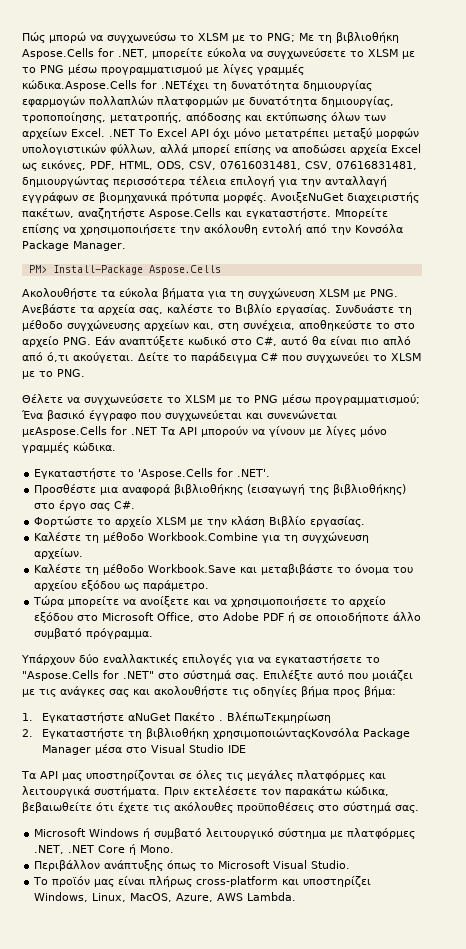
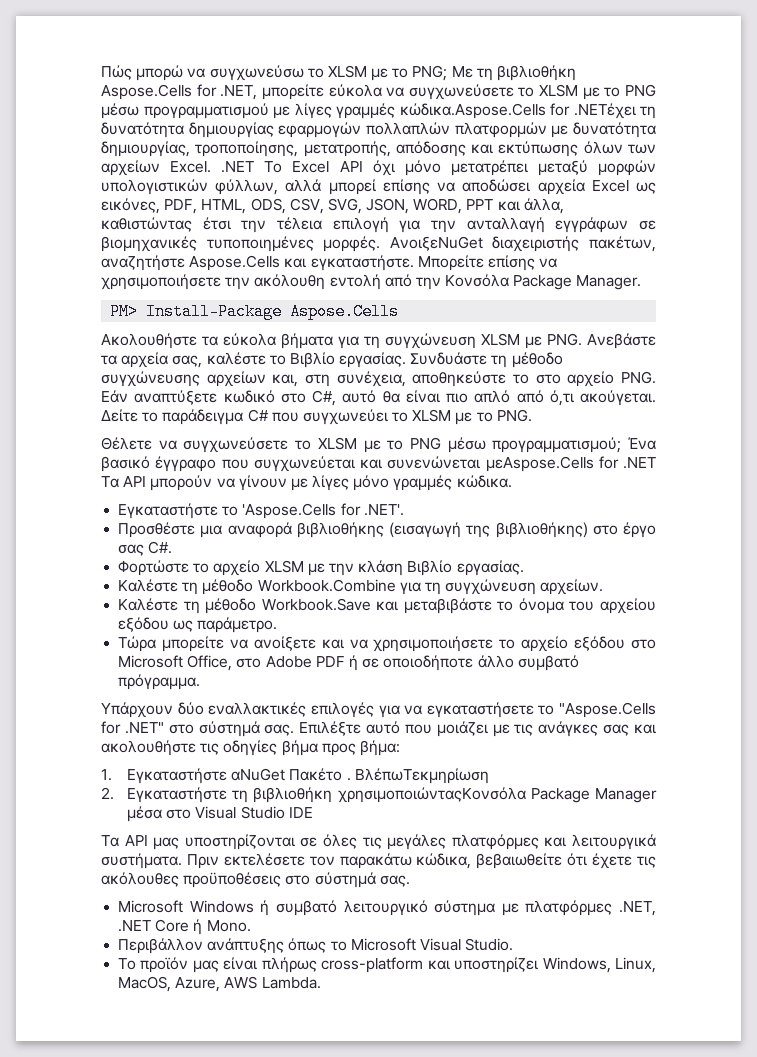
- Με τη βιβλιοθήκη Aspose.Cells for .NET, μπορείτε εύκολα να συγχωνεύσετε το XLSM με το PNG μέσω προγραμματισμού με λίγες γραμμές κώδικα.Aspose.Cells for .NETέχει τη δυνατότητα δημιουργίας εφαρμογών πολλαπλών πλατφορμών με δυνατότητα δημιουργίας, τροποποίησης, μετατροπής, απόδοσης και εκτύπωσης όλων των αρχείων Excel. .NET Το Excel API όχι μόνο μετατρέπει μεταξύ μορφών υπολογιστικών φύλλων, αλλά μπορεί επίσης να αποδώσει αρχεία Excel ως εικόνες, PDF, HTML, ODS, CSV, 07616031481, CSV, 07616831481, δημιουργώντας περισσότερα τέλεια επιλογή για την ανταλλαγή εγγράφων σε βιομηχανικά πρότυπα μορφές.
+ Με τη βιβλιοθήκη Aspose.Cells for .NET, μπορείτε εύκολα να συγχωνεύσετε το XLSM με το PNG μέσω προγραμματισμού με λίγες γραμμές κώδικα.Aspose.Cells for .NETέχει τη δυνατότητα δημιουργίας εφαρμογών πολλαπλών πλατφορμών με δυνατότητα δημιουργίας, τροποποίησης, μετατροπής, απόδοσης και εκτύπωσης όλων των αρχείων Excel. .NET Το Excel API όχι μόνο μετατρέπει μεταξύ μορφών υπολογιστικών φύλλων, αλλά μπορεί επίσης να αποδώσει αρχεία Excel ως εικόνες, PDF, HTML, ODS, CSV, SVG, JSON, WORD, PPT και άλλα, καθιστώντας έτσι την τέλεια επιλογή για την ανταλλαγή εγγράφων σε βιομηχανικές τυποποιημένες μορφές.

